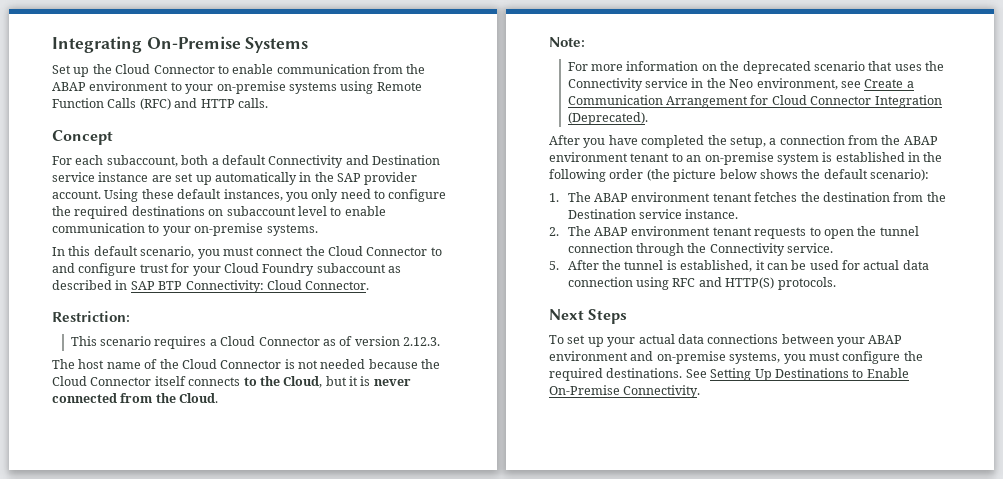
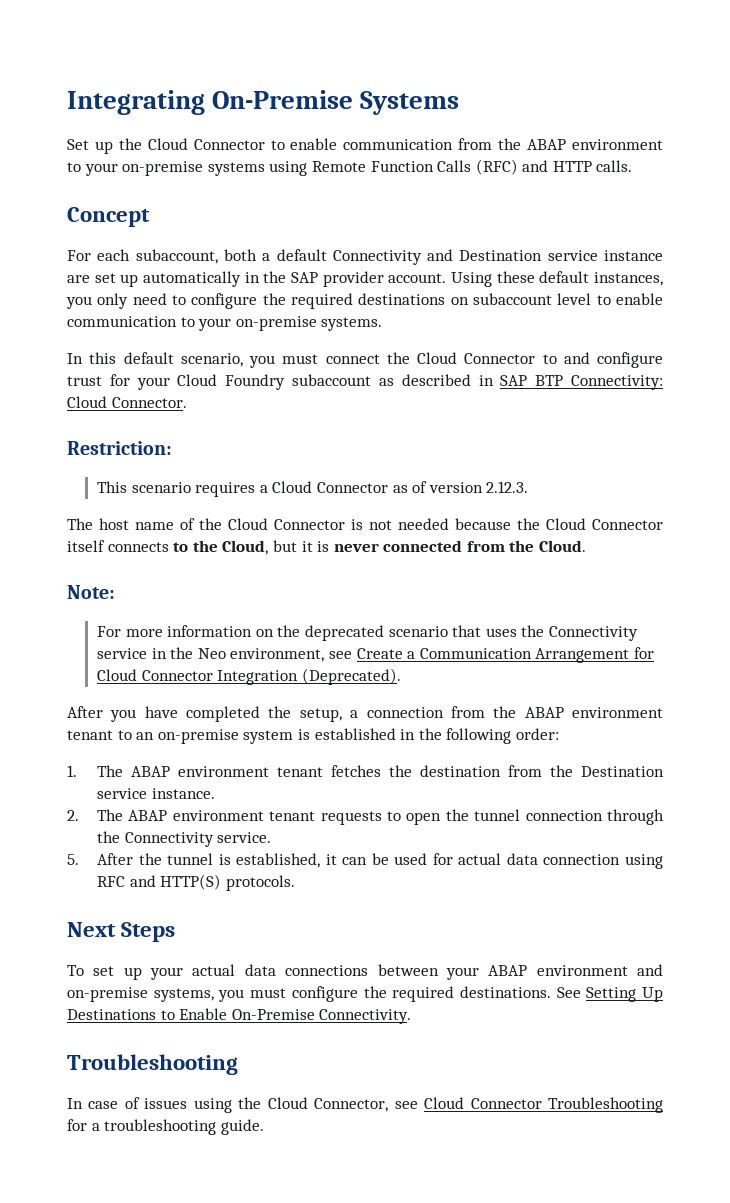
- After you have completed the setup, a connection from the ABAP environment tenant to an on-premise system is established in the following order (the picture below shows the default scenario):
+ After you have completed the setup, a connection from the ABAP environment tenant to an on-premise system is established in the following order:
  See Setting Up Destinations to Enable On-Premise Connectivity.
+ Troubleshooting
+ In case of issues using the Cloud Connector, see Cloud Connector Troubleshooting for a troubleshooting guide.

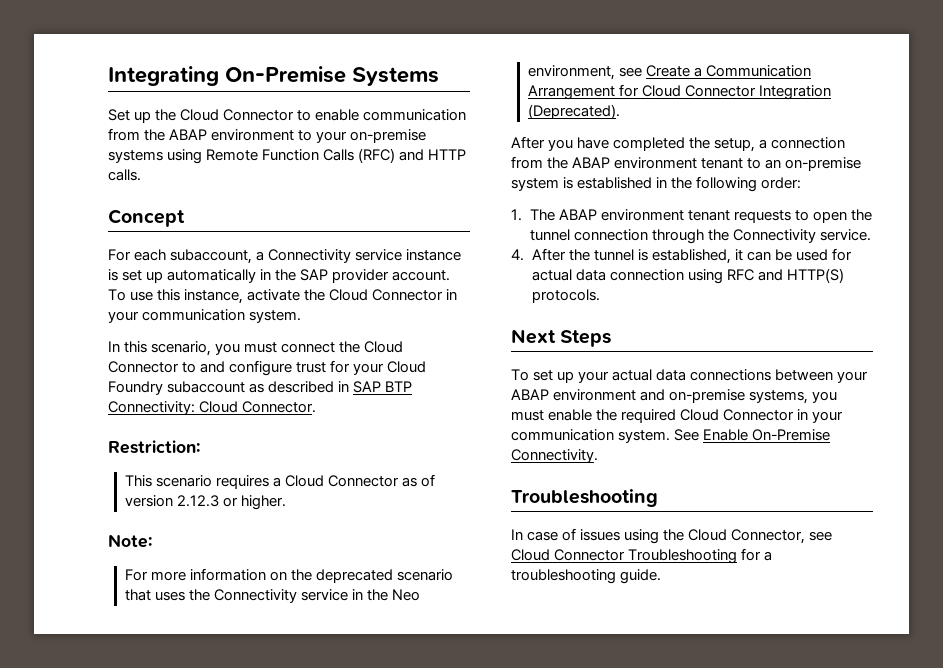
- For each subaccount, both a default Connectivity and Destination service instance are set up automatically in the SAP provider account.
+ For each subaccount, a Connectivity service instance is set up automatically in the SAP provider account.
- Using these default instances, you only need to configure the required destinations on subaccount level to enable communication to your on-premise systems.
+ To use this instance, activate the Cloud Connector in your communication system.
- In this default scenario, you must connect the Cloud Connector to and configure trust for your Cloud Foundry subaccount as described in SAP BTP Connectivity: Cloud Connector.
+ In this scenario, you must connect the Cloud Connector to and configure trust for your Cloud Foundry subaccount as described in SAP BTP Connectivity: Cloud Connector.
- This scenario requires a Cloud Connector as of version 2.12.3.
- The host name of the Cloud Connector is not needed because the Cloud Connector itself connects to the Cloud, but it is never connected from the Cloud.
+ This scenario requires a Cloud Connector as of version 2.12.3 or higher.
- 1. The ABAP environment tenant fetches the destination from the Destination service instance.
- 2. The ABAP environment tenant requests to open the tunnel connection through the Connectivity service.
+ 1. The ABAP environment tenant requests to open the tunnel connection through the Connectivity service.
- 5. After the tunnel is established, it can be used for actual data connection using RFC and HTTP(S) protocols.
+ 4. After the tunnel is established, it can be used for actual data connection using RFC and HTTP(S) protocols.
- To set up your actual data connections between your ABAP environment and on-premise systems, you must configure the required destinations. See Setting Up Destinations to Enable On-Premise Connectivity.
+ To set up your actual data connections between your ABAP environment and on-premise systems, you must enable the required Cloud Connector in your communication system. See Enable On-Premise Connectivity.

